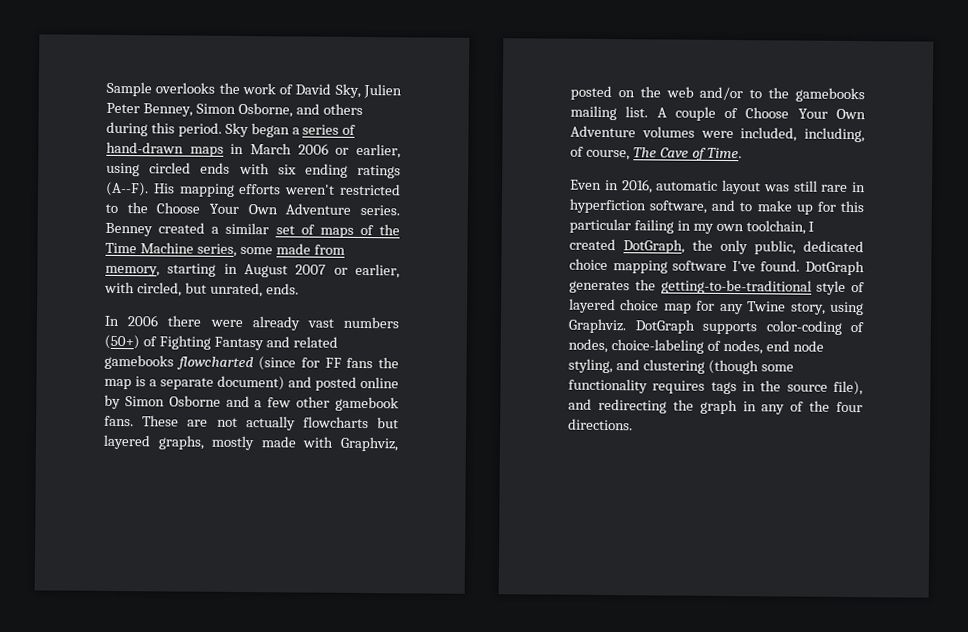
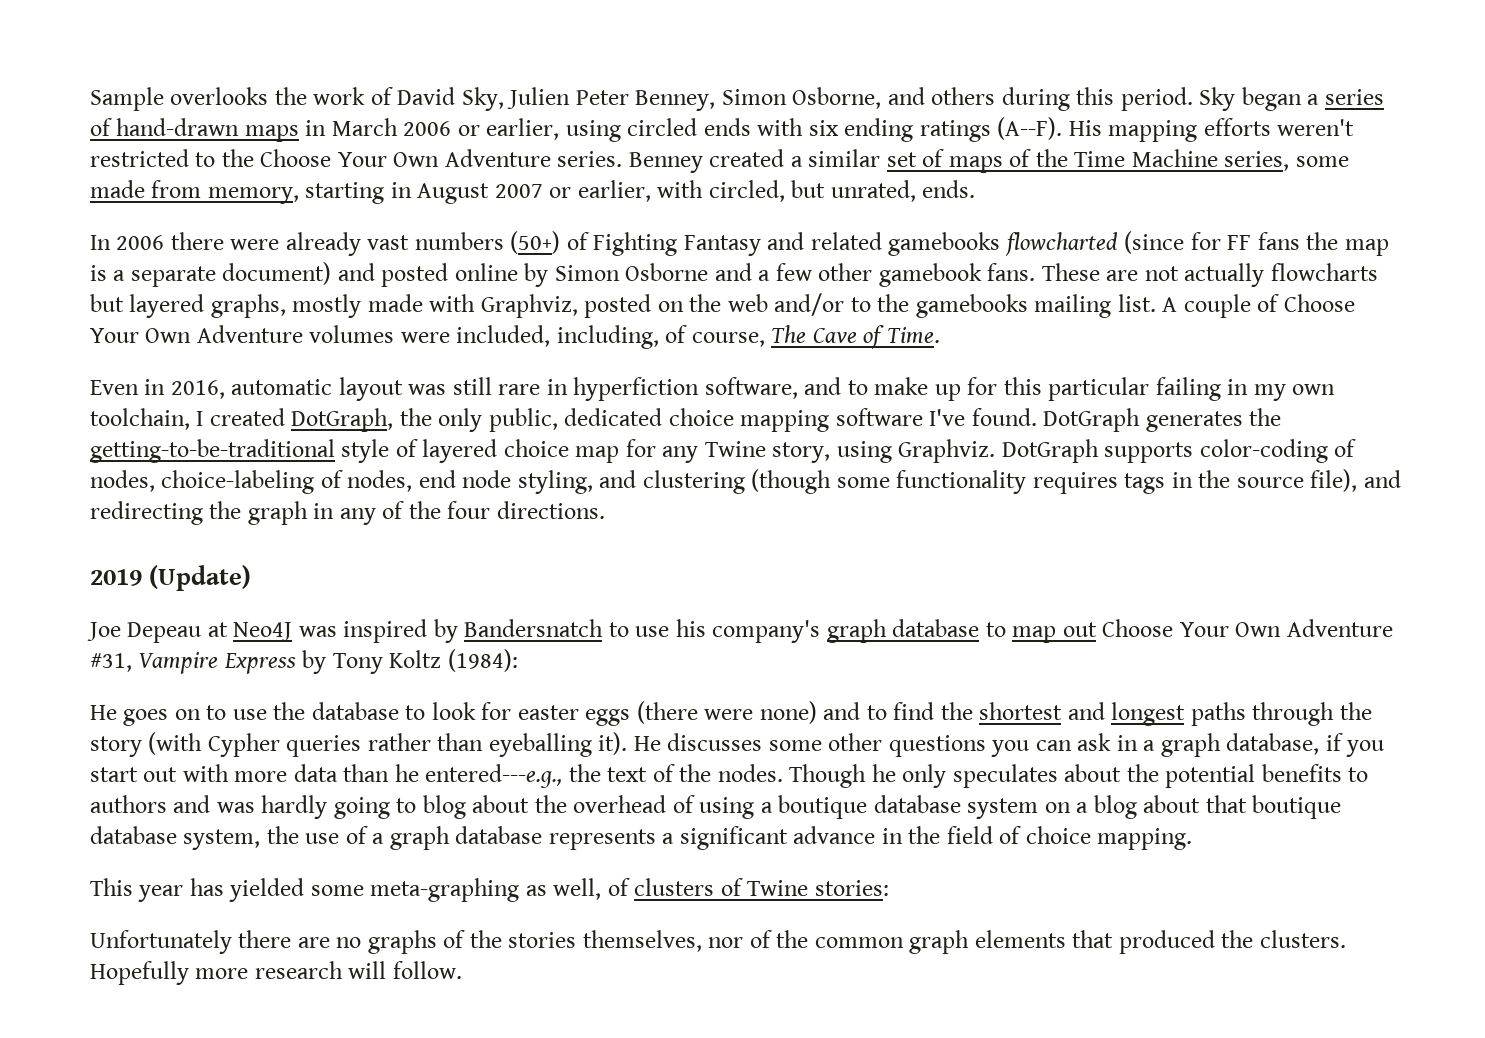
+ 2019 (Update)
+ Joe Depeau at Neo4J was inspired by Bandersnatch to use his company's graph database to map out Choose Your Own Adventure #31, Vampire Express by Tony Koltz (1984):
+ He goes on to use the database to look for easter eggs (there were none) and to find the shortest and longest paths through the story (with Cypher queries rather than eyeballing it). He discusses some other questions you can ask in a graph database, if you start out with more data than he entered---e.g., the text of the nodes. Though he only speculates about the potential benefits to authors and was hardly going to blog about the overhead of using a boutique database system on a blog about that boutique database system, the use of a graph database represents a significant advance in the field of choice mapping.
+ This year has yielded some meta-graphing as well, of clusters of Twine stories:
+ Unfortunately there are no graphs of the stories themselves, nor of the common graph elements that produced the clusters. Hopefully more research will follow.

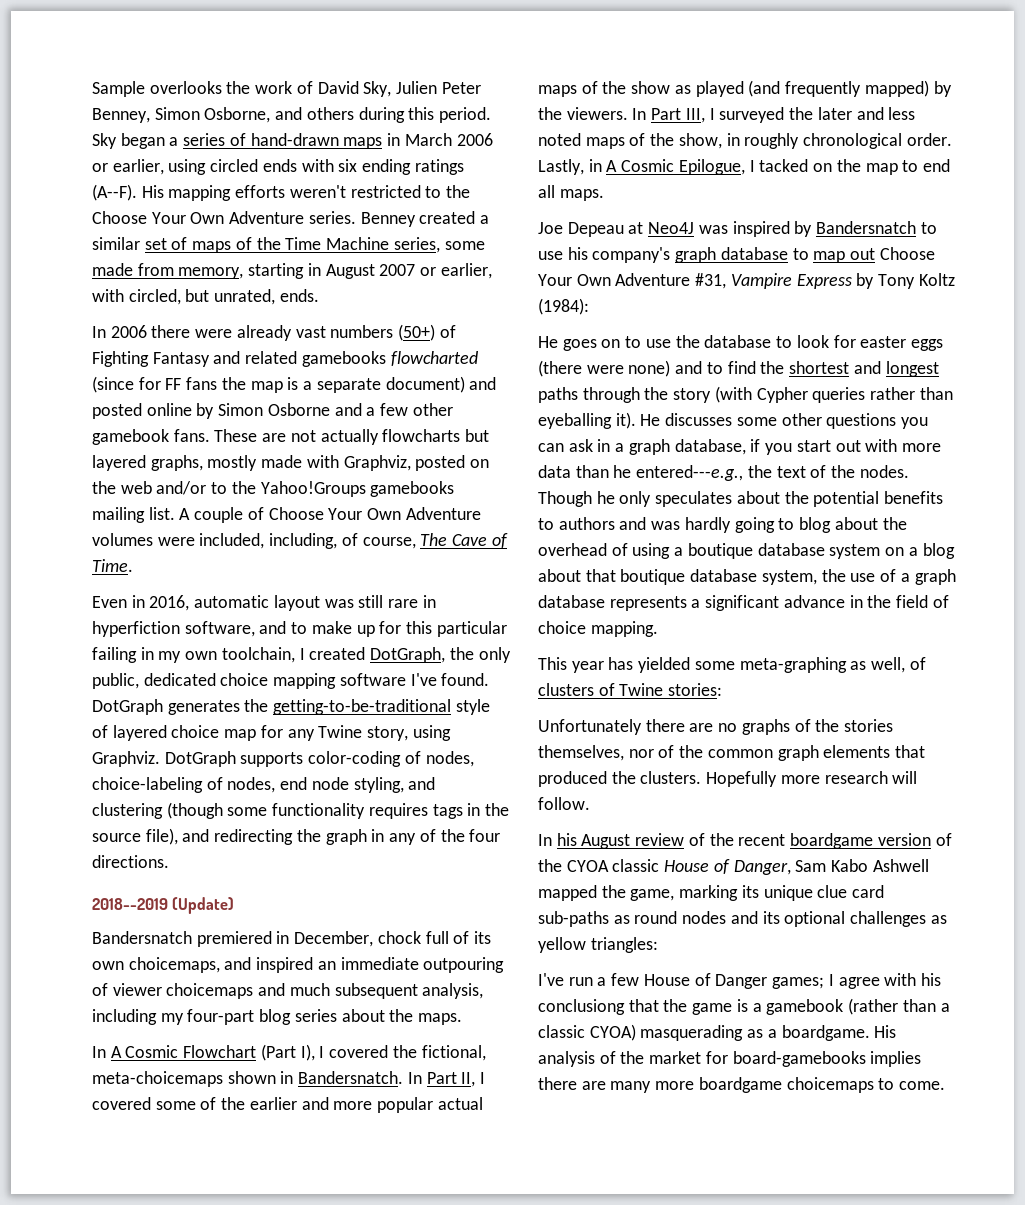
- These are not actually flowcharts but layered graphs, mostly made with Graphviz, posted on the web and/or to the gamebooks mailing list.
+ These are not actually flowcharts but layered graphs, mostly made with Graphviz, posted on the web and/or to the Yahoo!Groups gamebooks mailing list.
- 2019 (Update)
+ 2018--2019 (Update)
+ Bandersnatch premiered in December, chock full of its own choicemaps, and inspired an immediate outpouring of viewer choicemaps and much subsequent analysis, including my four-part blog series about the maps.
+ In A Cosmic Flowchart (Part I), I covered the fictional, meta-choicemaps shown in Bandersnatch. In Part II, I covered some of the earlier and more popular actual maps of the show as played (and frequently mapped) by the viewers. In Part III, I surveyed the later and less noted maps of the show, in roughly chronological order. Lastly, in A Cosmic Epilogue, I tacked on the map to end all maps.
+ In his August review of the recent boardgame version of the CYOA classic House of Danger, Sam Kabo Ashwell mapped the game, marking its unique clue card sub-paths as round nodes and its optional challenges as yellow triangles:
+ I've run a few House of Danger games; I agree with his conclusiong that the game is a gamebook (rather than a classic CYOA) masquerading as a boardgame. His analysis of the market for board-gamebooks implies there are many more boardgame choicemaps to come.

